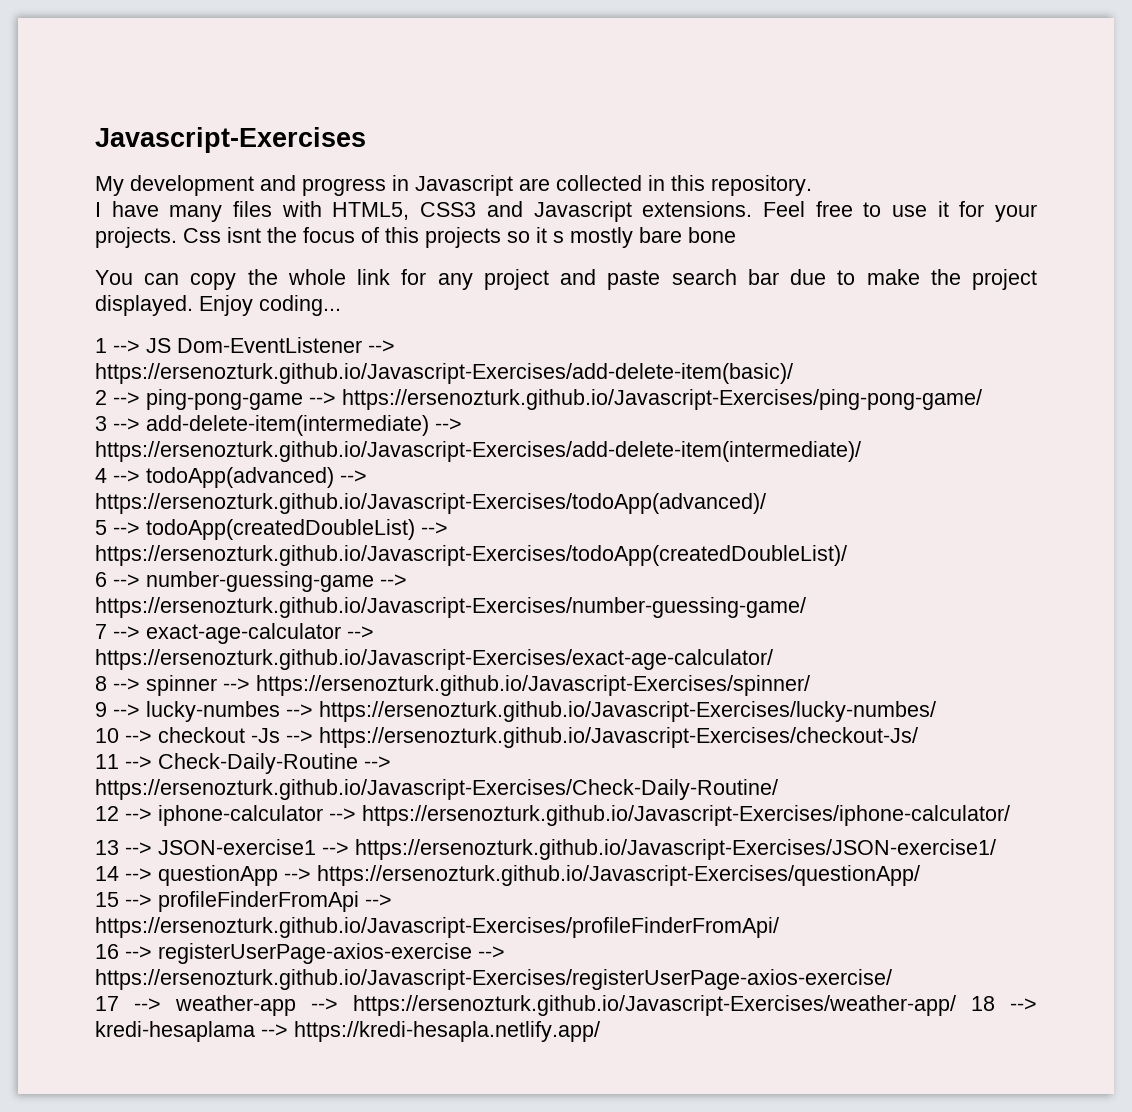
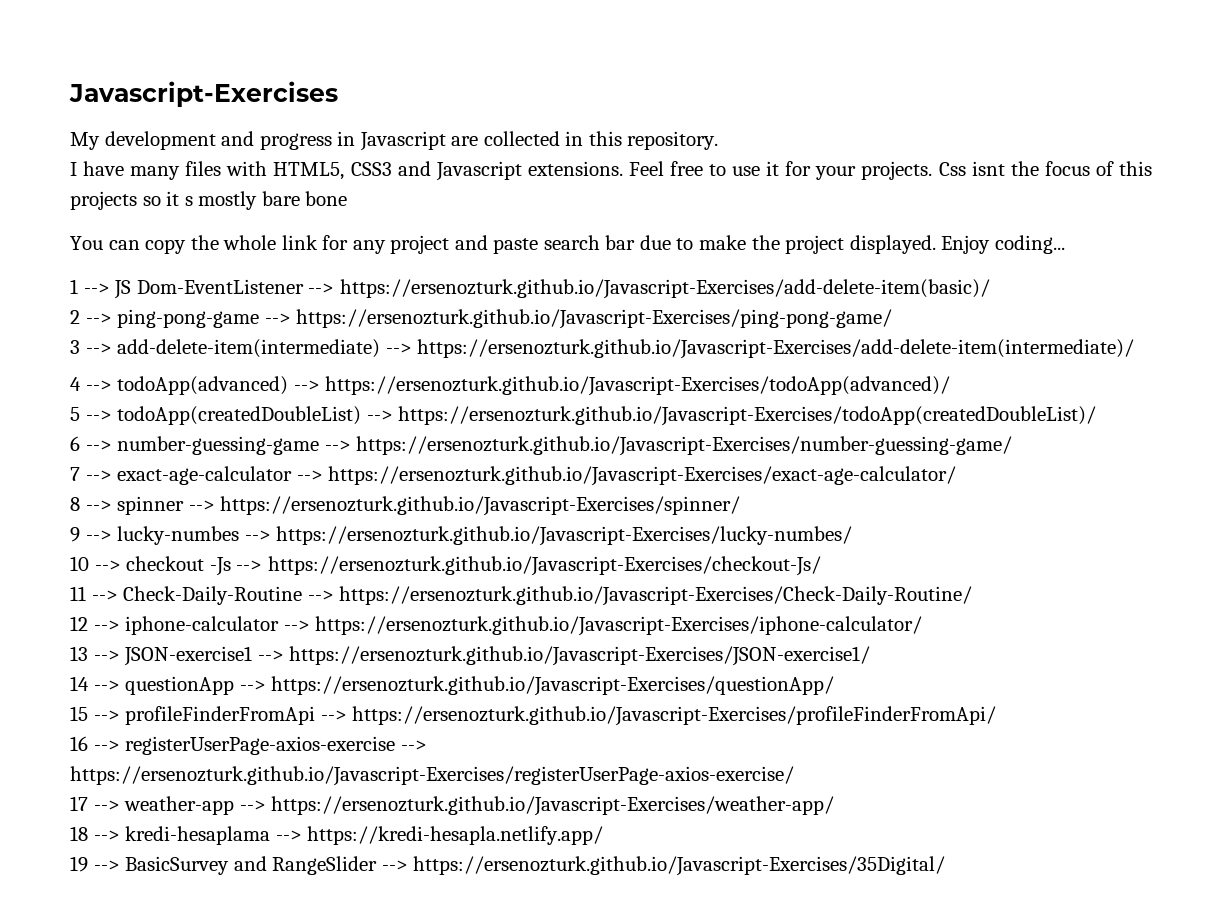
- 17 --> weather-app --> https://ersenozturk.github.io/Javascript-Exercises/weather-app/ 18 --> kredi-hesaplama --> https://kredi-hesapla.netlify.app/
+ 17 --> weather-app --> https://ersenozturk.github.io/Javascript-Exercises/weather-app/
+ 18 --> kredi-hesaplama --> https://kredi-hesapla.netlify.app/
+ 19 --> BasicSurvey and RangeSlider --> https://ersenozturk.github.io/Javascript-Exercises/35Digital/

